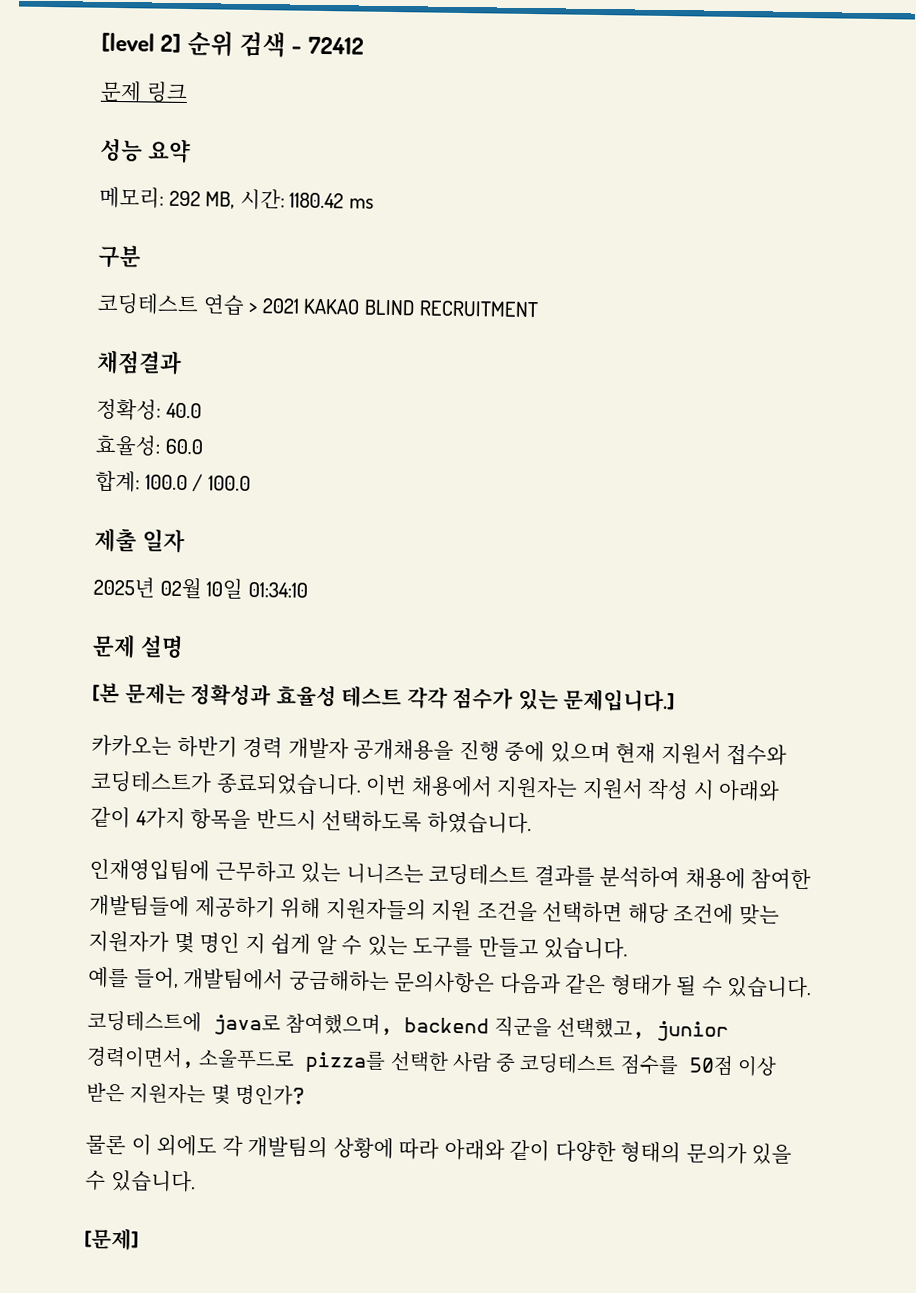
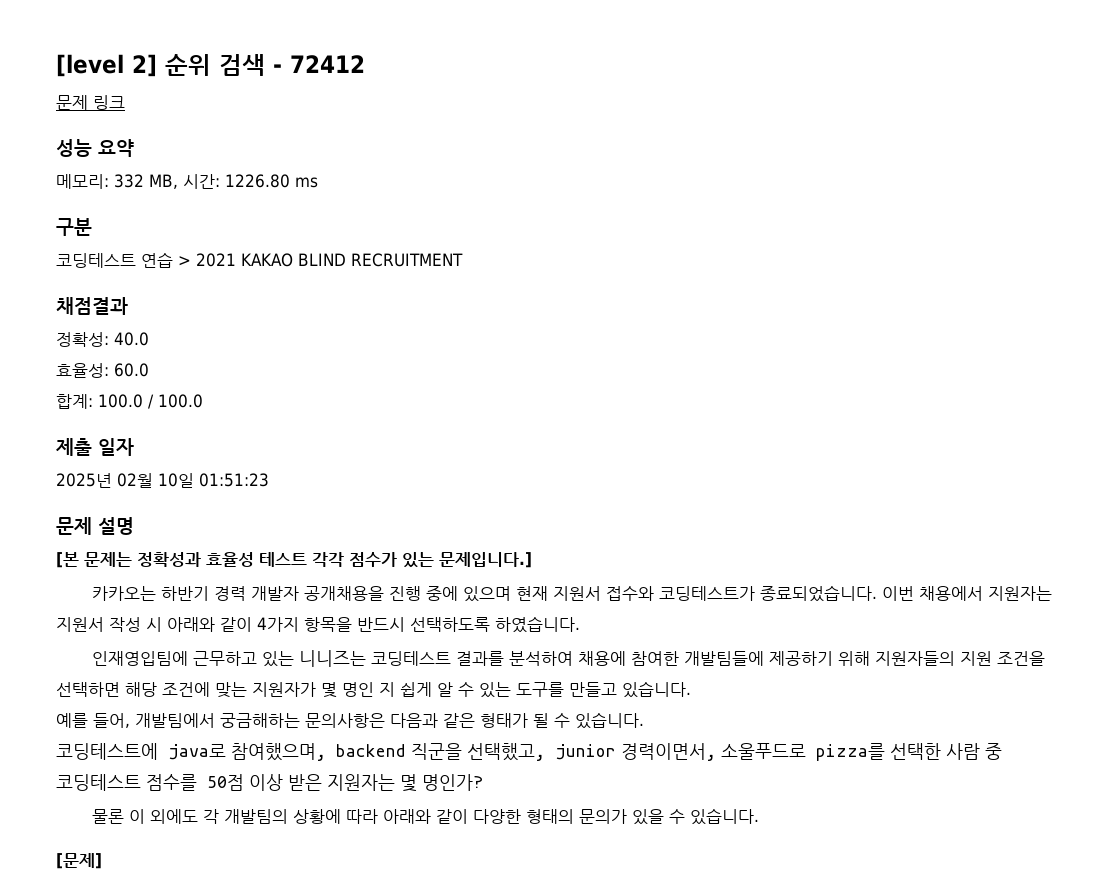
- 메모리: 292 MB, 시간: 1180.42 ms
+ 메모리: 332 MB, 시간: 1226.80 ms
- 2025년 02월 10일 01:34:10
+ 2025년 02월 10일 01:51:23

